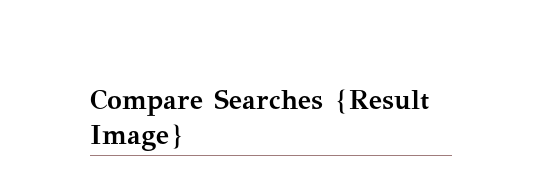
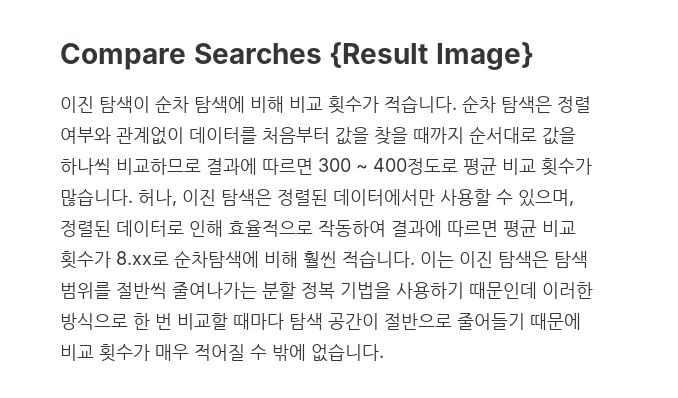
+ 이진 탐색이 순차 탐색에 비해 비교 횟수가 적습니다. 순차 탐색은 정렬 여부와 관계없이 데이터를 처음부터 값을 찾을 때까지 순서대로 값을 하나씩 비교하므로 결과에 따르면 300 ~ 400정도로 평균 비교 횟수가 많습니다. 허나, 이진 탐색은 정렬된 데이터에서만 사용할 수 있으며, 정렬된 데이터로 인해 효율적으로 작동하여 결과에 따르면 평균 비교 횟수가 8.xx로 순차탐색에 비해 훨씬 적습니다. 이는 이진 탐색은 탐색 범위를 절반씩 줄여나가는 분할 정복 기법을 사용하기 때문인데 이러한 방식으로 한 번 비교할 때마다 탐색 공간이 절반으로 줄어들기 때문에 비교 횟수가 매우 적어질 수 밖에 없습니다.

